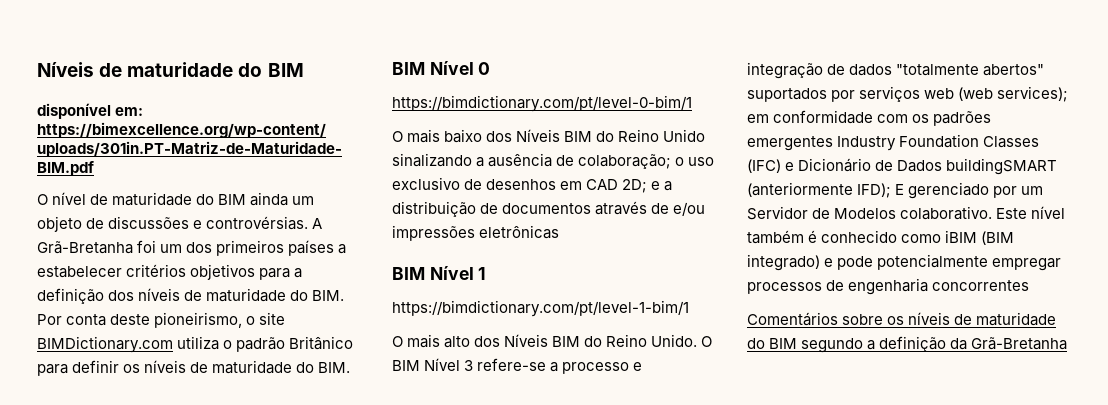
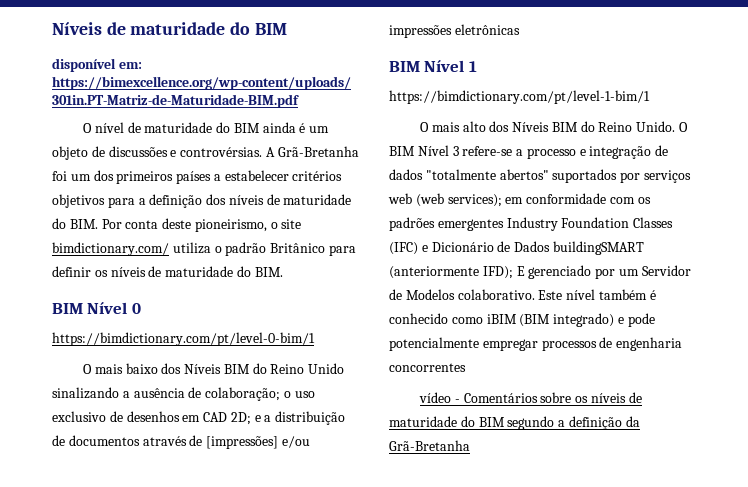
- O nível de maturidade do BIM ainda um objeto de discussões e controvérsias.
+ O nível de maturidade do BIM ainda é um objeto de discussões e controvérsias.
- A Grã-Bretanha foi um dos primeiros países a estabelecer critérios objetivos para a definição dos níveis de maturidade do BIM. Por conta deste pioneirismo, o site BIMDictionary.com utiliza o padrão Britânico para definir os níveis de maturidade do BIM.
+ A Grã-Bretanha foi um dos primeiros países a estabelecer critérios objetivos para a definição dos níveis de maturidade do BIM. Por conta deste pioneirismo, o site bimdictionary.com/ utiliza o padrão Britânico para definir os níveis de maturidade do BIM.
- O mais baixo dos Níveis BIM do Reino Unido sinalizando a ausência de colaboração; o uso exclusivo de desenhos em CAD 2D; e a distribuição de documentos através de e/ou impressões eletrônicas
+ O mais baixo dos Níveis BIM do Reino Unido sinalizando a ausência de colaboração; o uso exclusivo de desenhos em CAD 2D; e a distribuição de documentos através de [impressões] e/ou impressões eletrônicas
- Comentários sobre os níveis de maturidade do BIM segundo a definição da Grã-Bretanha
+ vídeo - Comentários sobre os níveis de maturidade do BIM segundo a definição da Grã-Bretanha

